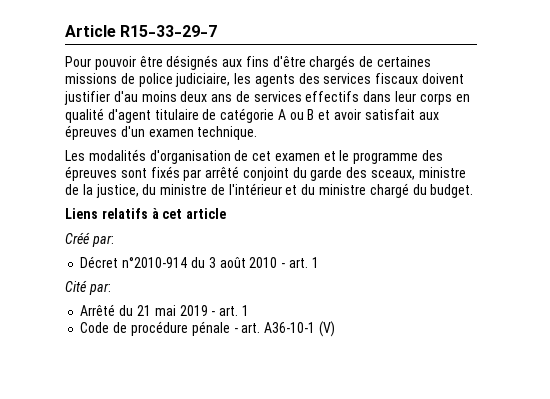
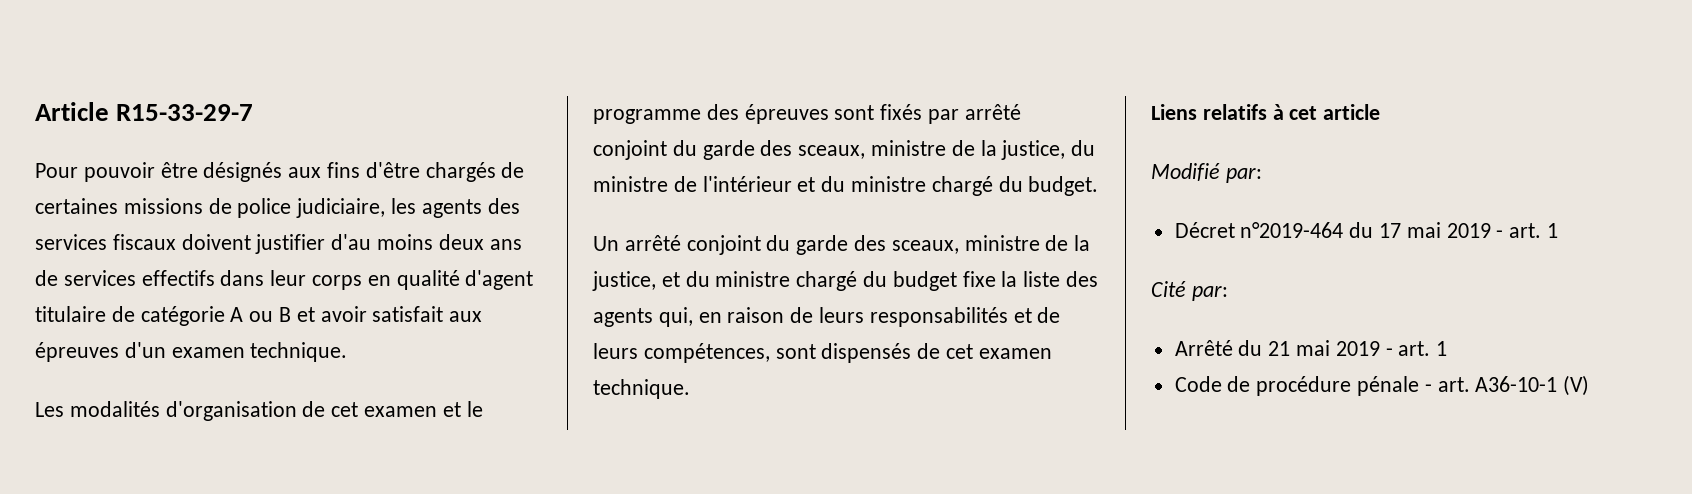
+ Un arrêté conjoint du garde des sceaux, ministre de la justice, et du ministre chargé du budget fixe la liste des agents qui, en raison de leurs responsabilités et de leurs compétences, sont dispensés de cet examen technique.
- Créé par:
+ Modifié par:
- Décret n°2010-914 du 3 août 2010 - art. 1
+ Décret n°2019-464 du 17 mai 2019 - art. 1

